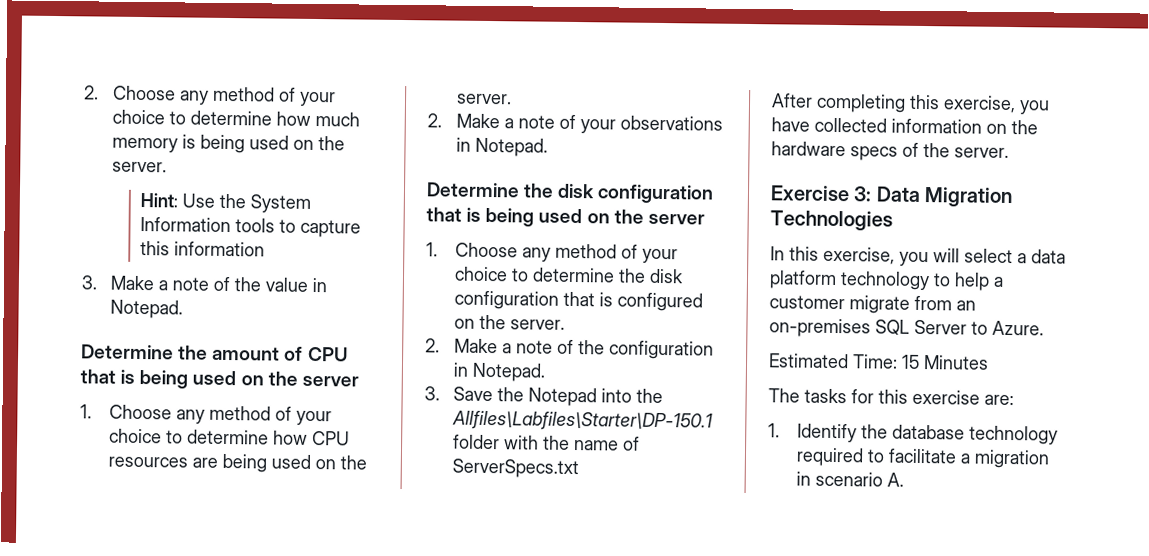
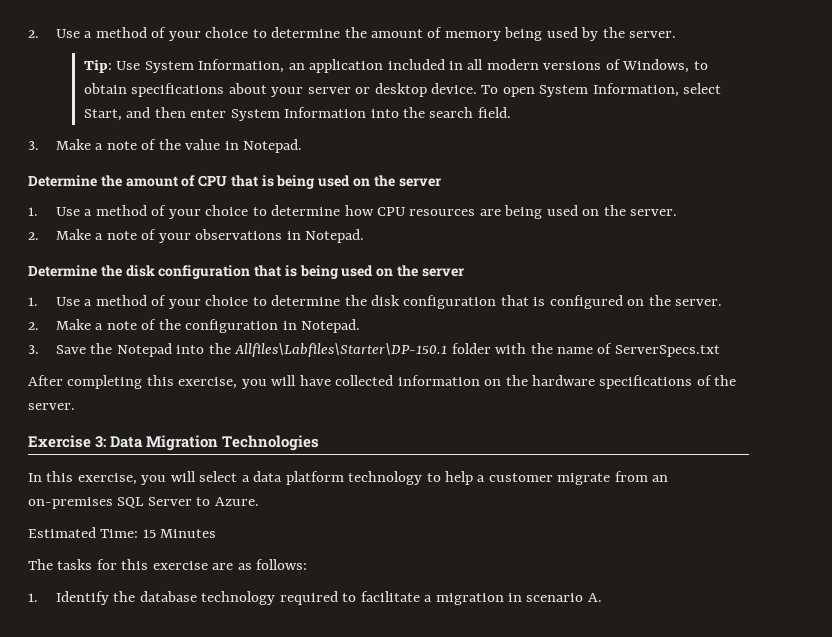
- 2. Choose any method of your choice to determine how much memory is being used on the server.
- Hint: Use the System Information tools to capture this information
+ 2. Use a method of your choice to determine the amount of memory being used by the server.
+ Tip: Use System Information, an application included in all modern versions of Windows, to obtain specifications about your server or desktop device. To open System Information, select Start, and then enter System Information into the search field.
- 1. Choose any method of your choice to determine how CPU resources are being used on the server.
+ 1. Use a method of your choice to determine how CPU resources are being used on the server.
- 1. Choose any method of your choice to determine the disk configuration that is configured on the server.
+ 1. Use a method of your choice to determine the disk configuration that is configured on the server.
- After completing this exercise, you have collected information on the hardware specs of the server.
+ After completing this exercise, you will have collected information on the hardware specifications of the server.
- The tasks for this exercise are:
+ The tasks for this exercise are as follows:

